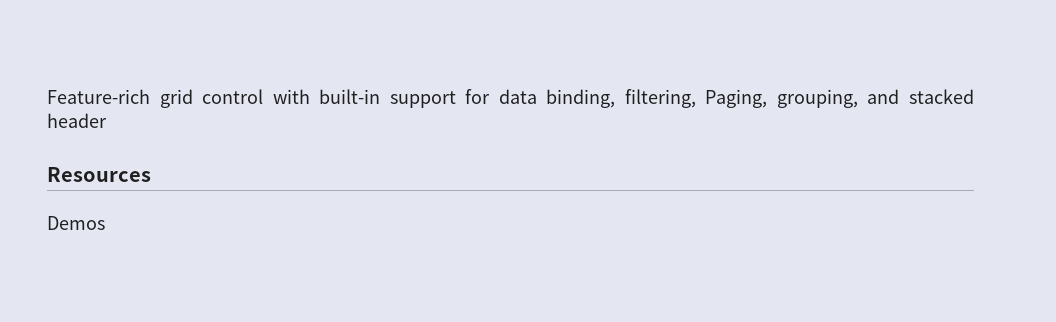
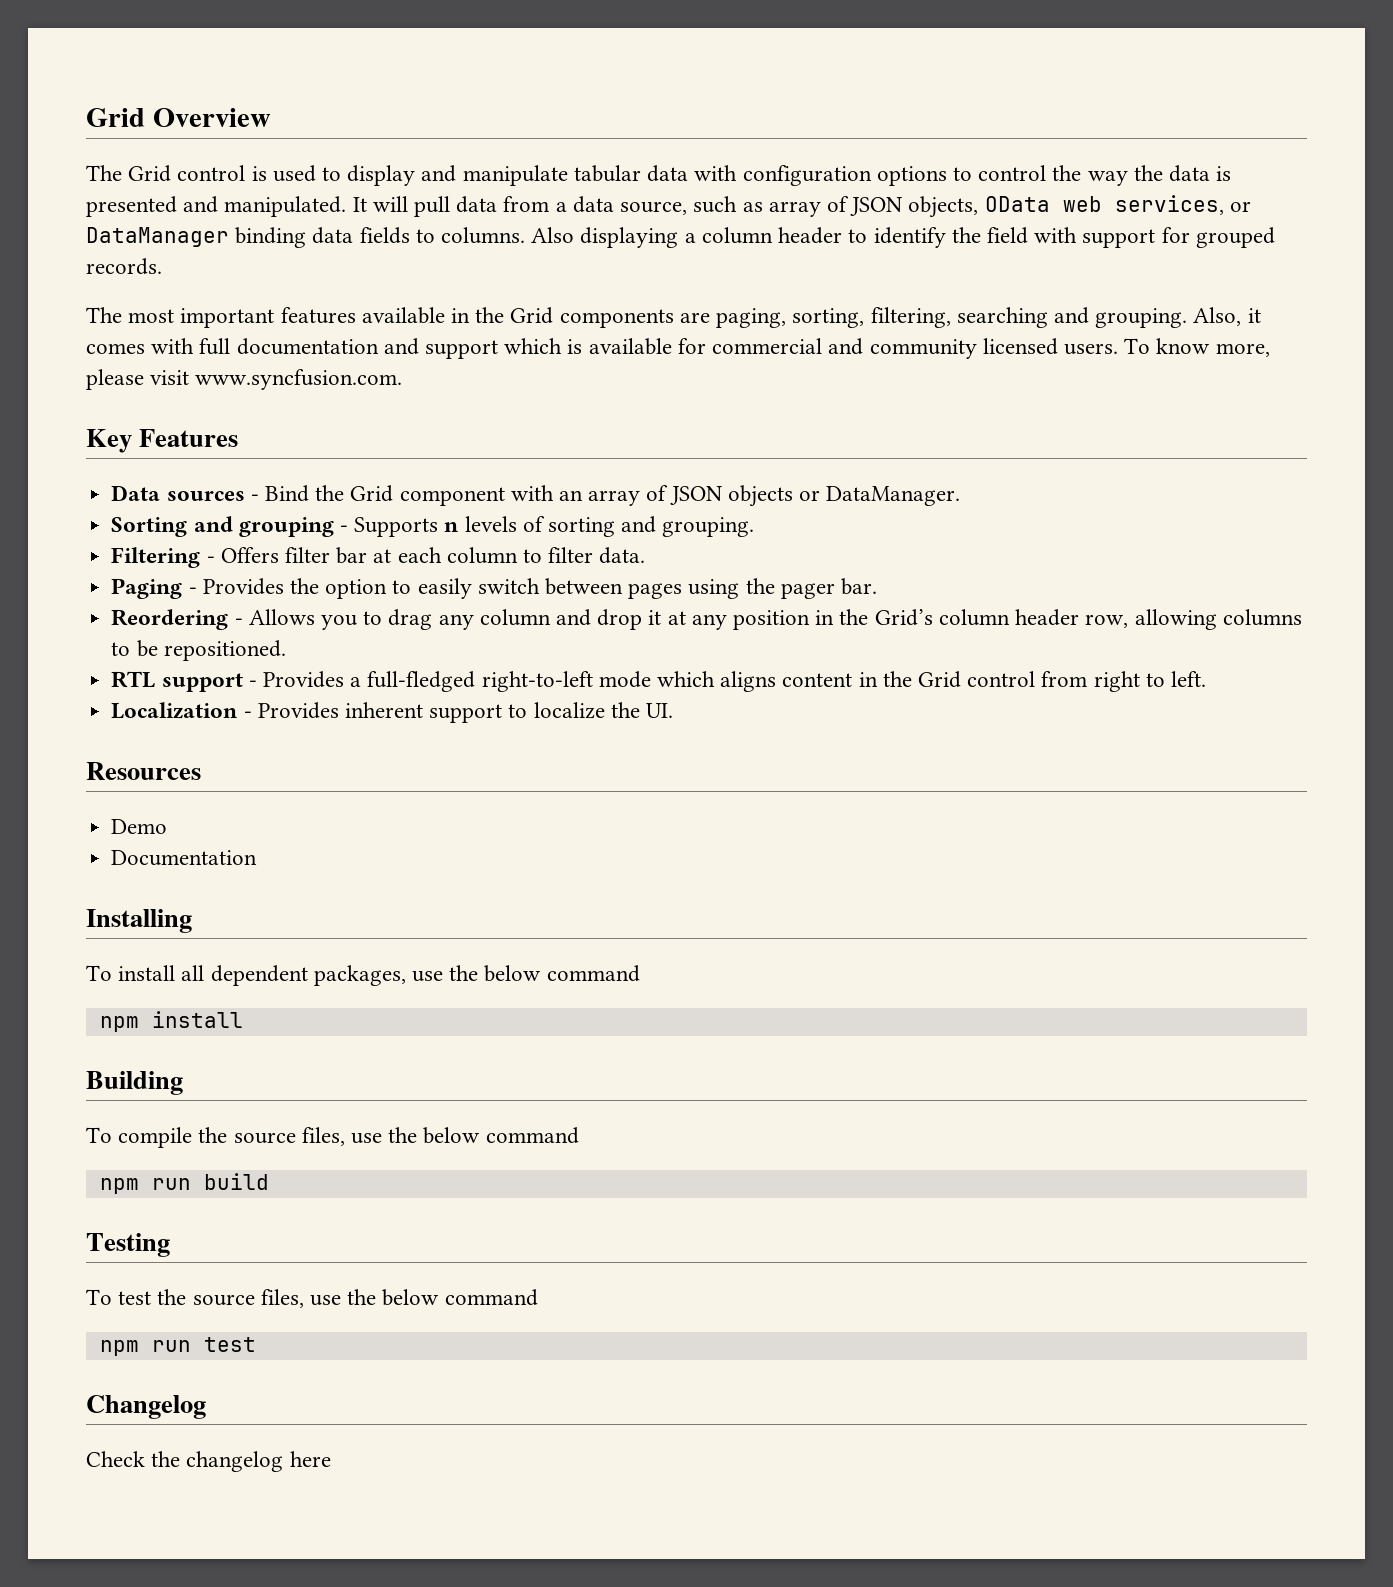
- Feature-rich grid control with built-in support for data binding, filtering, Paging, grouping, and stacked header
+ Grid Overview
+ The Grid control is used to display and manipulate tabular data with configuration options to control the way the data is presented and manipulated. It will pull data from a data source, such as array of JSON objects, OData web services, or DataManager binding data fields to columns. Also displaying a column header to identify the field with support for grouped records.
+ The most important features available in the Grid components are paging, sorting, filtering, searching and grouping. Also, it comes with full documentation and support which is available for commercial and community licensed users. To know more, please visit www.syncfusion.com.
+ Key Features
+ Data sources - Bind the Grid component with an array of JSON objects or DataManager.
+ Sorting and grouping - Supports n levels of sorting and grouping.
+ Filtering - Offers filter bar at each column to filter data.
+ Paging - Provides the option to easily switch between pages using the pager bar.
+ Reordering - Allows you to drag any column and drop it at any position in the Grid’s column header row, allowing columns to be repositioned.
+ RTL support - Provides a full-fledged right-to-left mode which aligns content in the Grid control from right to left.
+ Localization - Provides inherent support to localize the UI.
  Resources
- Demos
+ Demo
+ Documentation
+ Installing
+ To install all dependent packages, use the below command
+ npm install
+ Building
+ To compile the source files, use the below command
+ npm run build
+ Testing
+ To test the source files, use the below command
+ npm run test
+ Changelog
+ Check the changelog here

